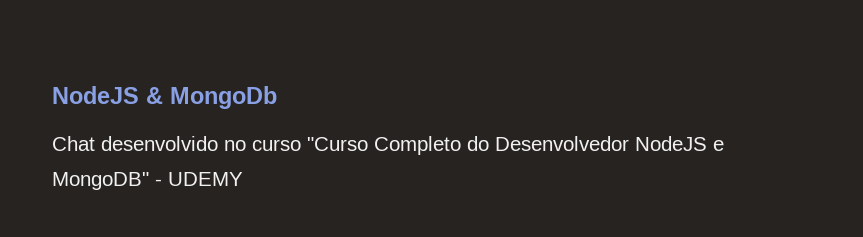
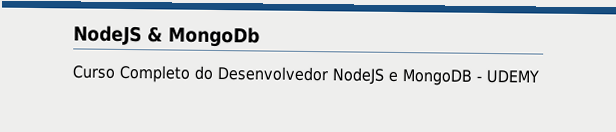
- Chat desenvolvido no curso "Curso Completo do Desenvolvedor NodeJS e MongoDB" - UDEMY
+ Curso Completo do Desenvolvedor NodeJS e MongoDB - UDEMY

